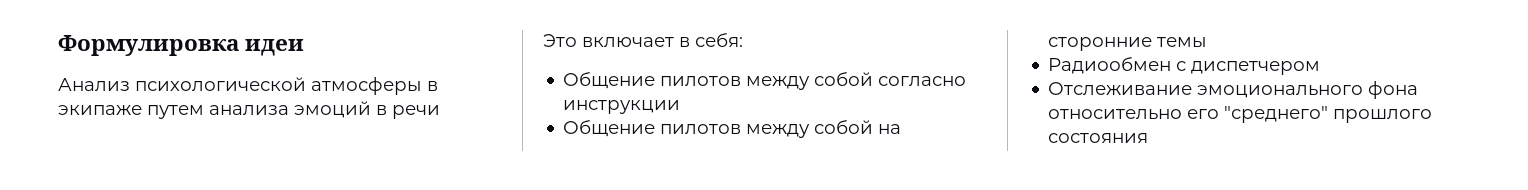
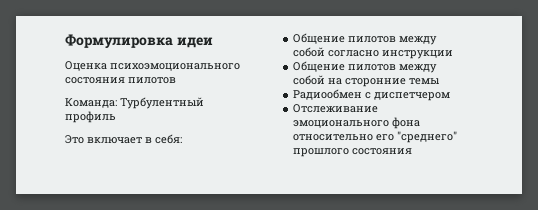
- Анализ психологической атмосферы в экипаже путем анализа эмоций в речи
+ Оценка психоэмоционального состояния пилотов
+ Команда: Турбулентный профиль

